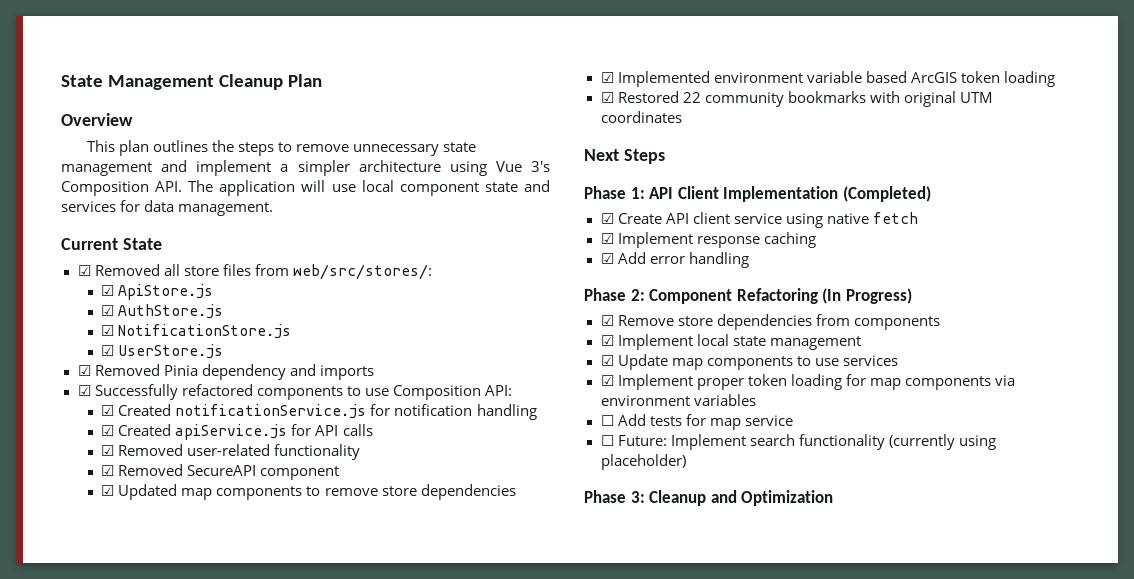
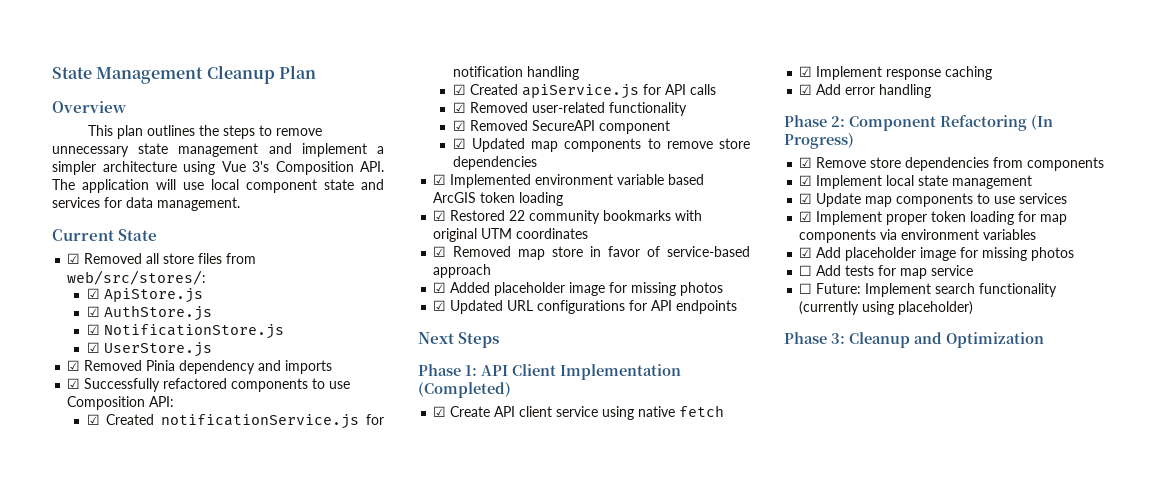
+ ☑ Removed map store in favor of service-based approach
+ ☑ Added placeholder image for missing photos
+ ☑ Updated URL configurations for API endpoints
+ ☑ Add placeholder image for missing photos

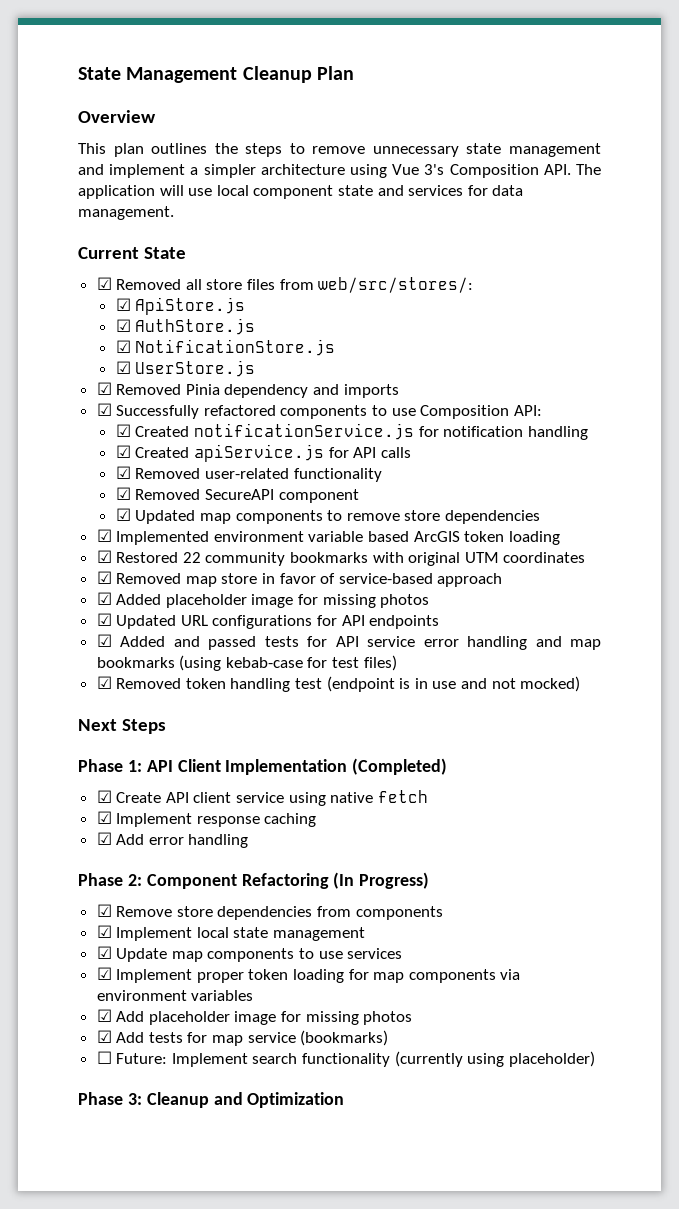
+ ☑ Added and passed tests for API service error handling and map bookmarks (using kebab-case for test files)
+ ☑ Removed token handling test (endpoint is in use and not mocked)
- ☐ Add tests for map service
+ ☑ Add tests for map service (bookmarks)

